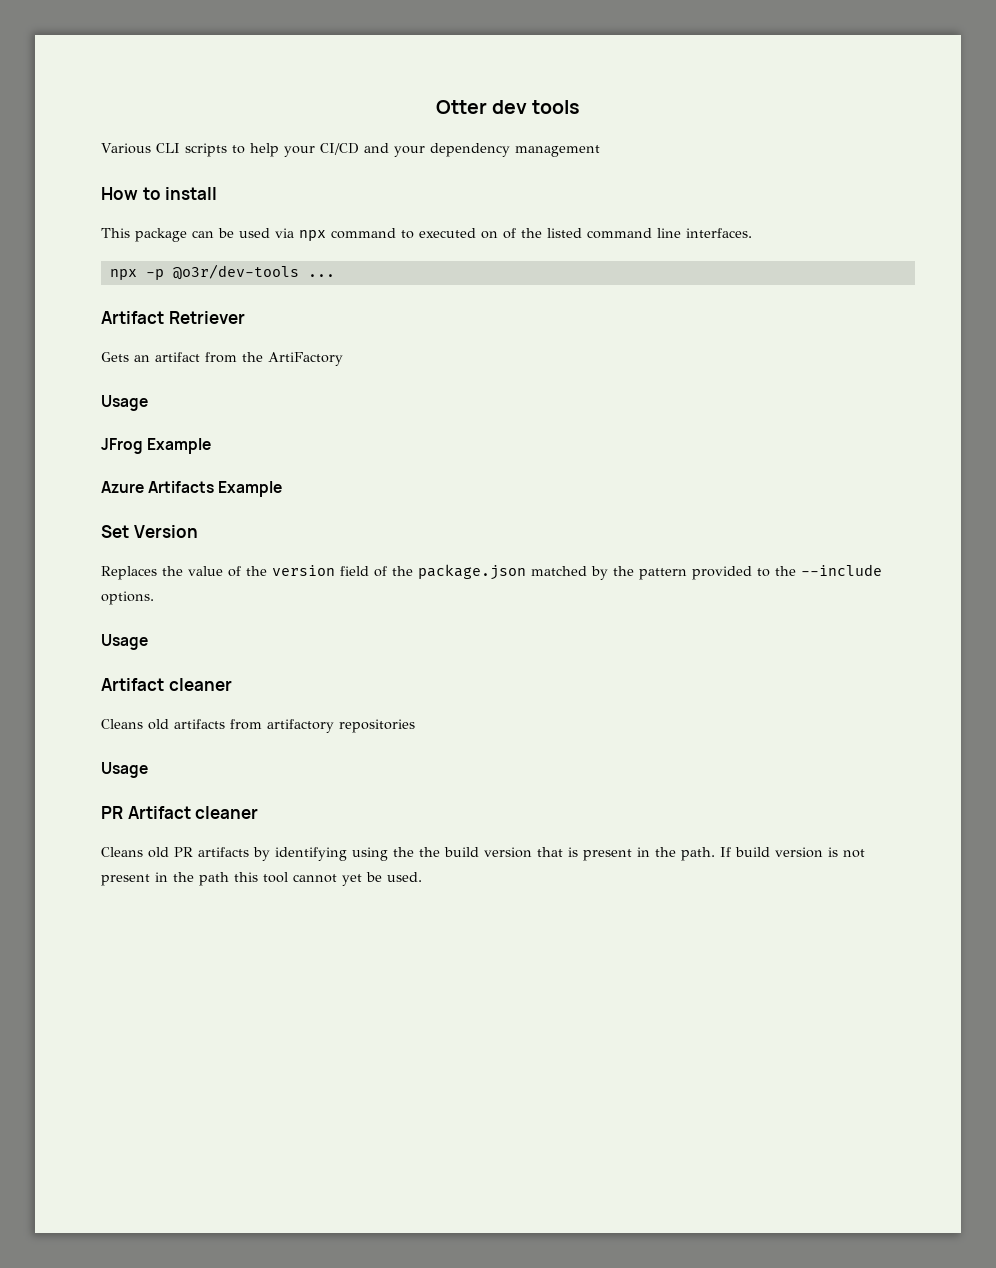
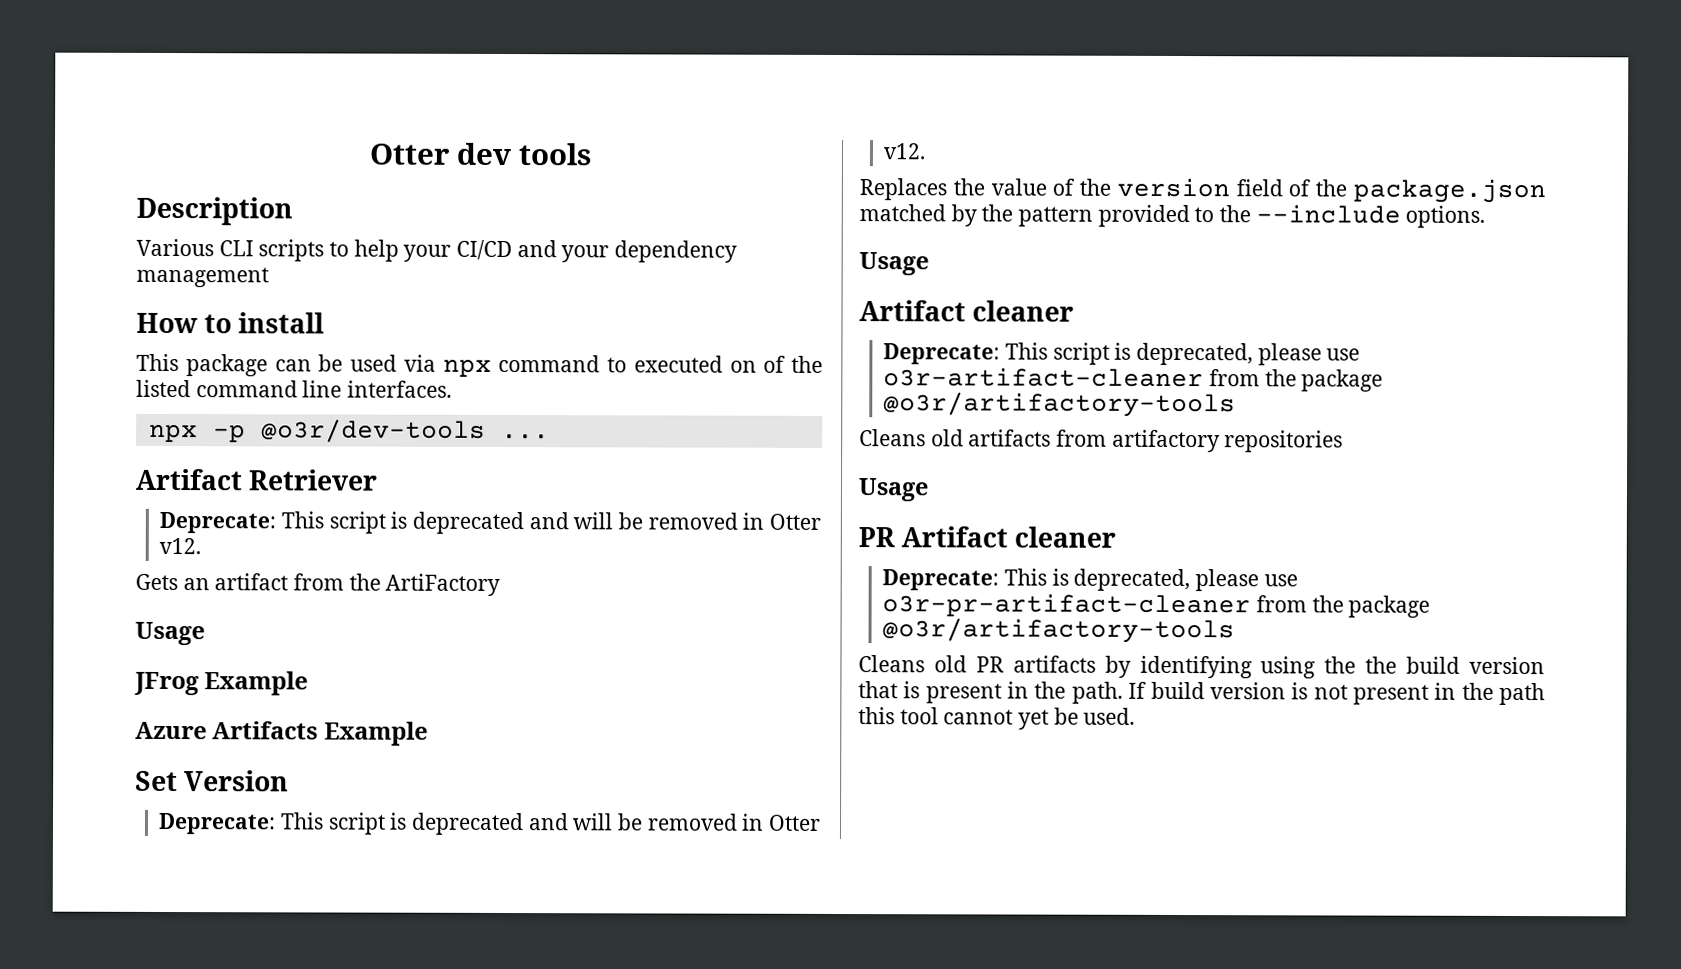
+ Description
  Artifact Retriever
+ Deprecate: This script is deprecated and will be removed in Otter v12.
  Set Version
+ Deprecate: This script is deprecated and will be removed in Otter v12.
+ Deprecate: This script is deprecated, please use o3r-artifact-cleaner from the package @o3r/artifactory-tools
+ Deprecate: This is deprecated, please use o3r-pr-artifact-cleaner from the package @o3r/artifactory-tools

